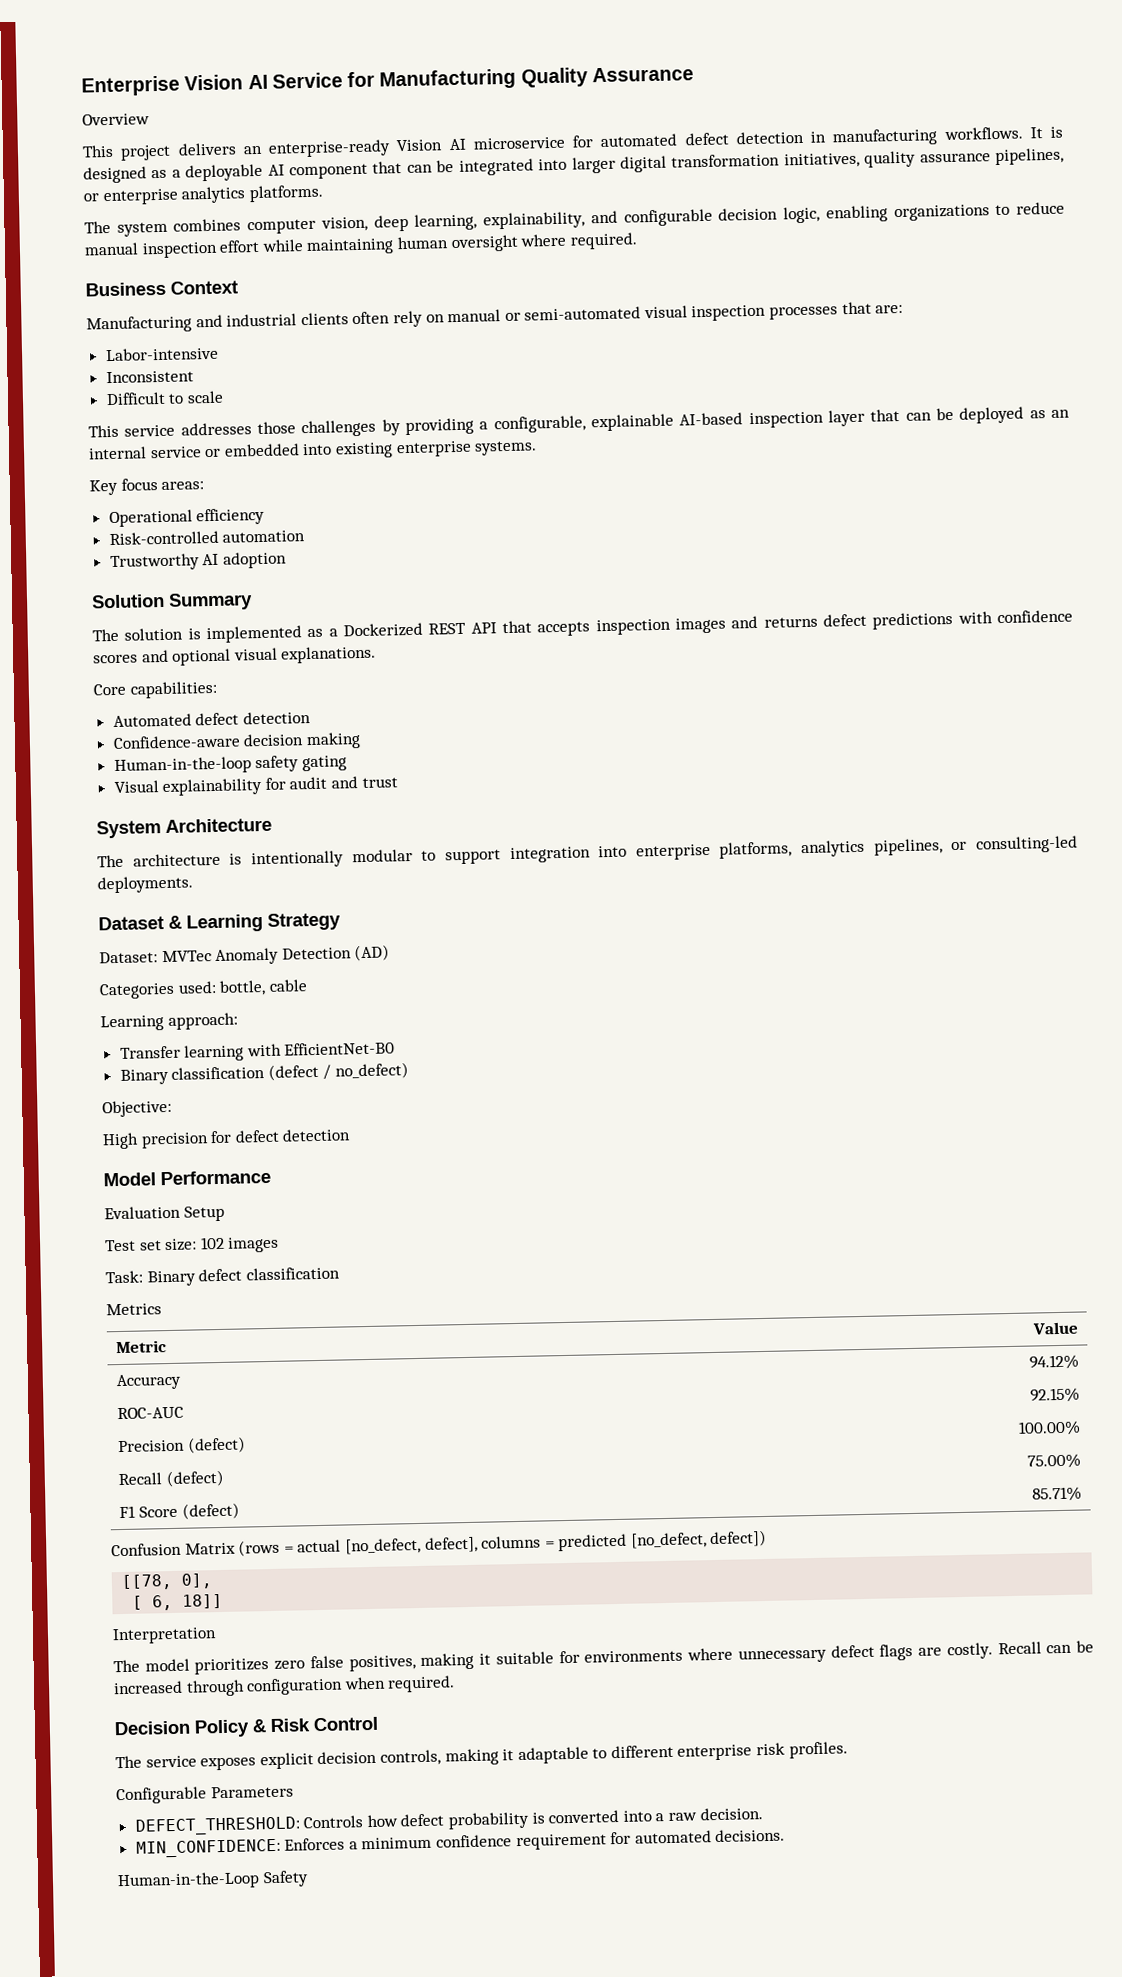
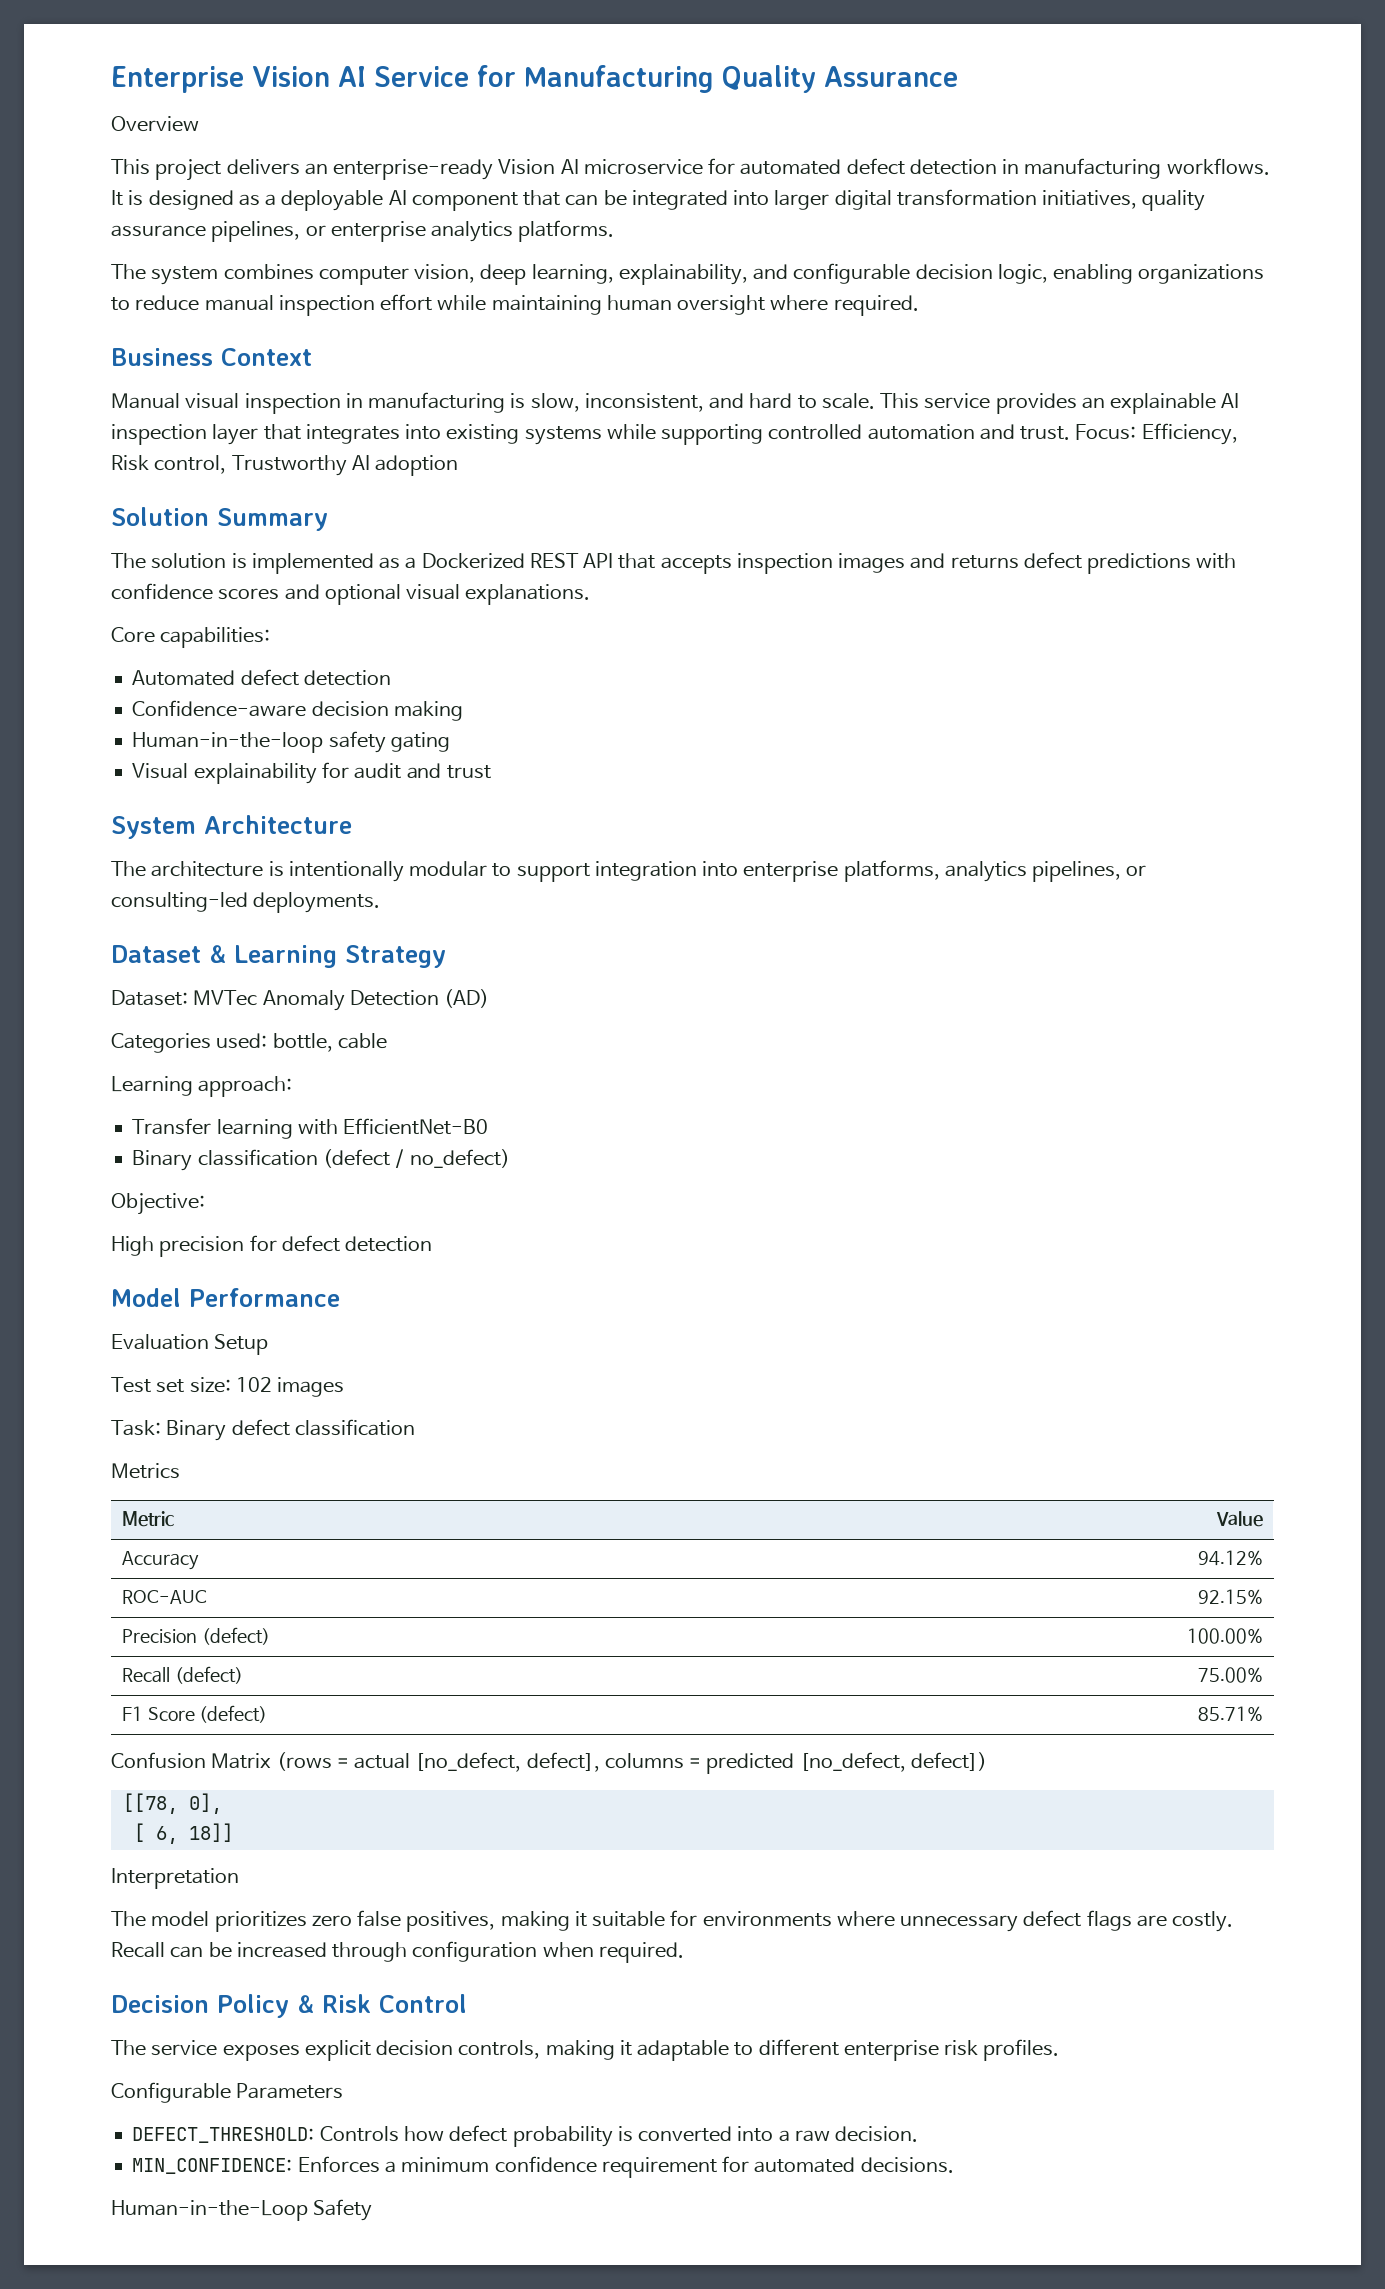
- Manufacturing and industrial clients often rely on manual or semi-automated visual inspection processes that are:
- Labor-intensive
- Inconsistent
- Difficult to scale
- This service addresses those challenges by providing a configurable, explainable AI-based inspection layer that can be deployed as an internal service or embedded into existing enterprise systems.
- Key focus areas:
- Operational efficiency
- Risk-controlled automation
- Trustworthy AI adoption
+ Manual visual inspection in manufacturing is slow, inconsistent, and hard to scale. This service provides an explainable AI inspection layer that integrates into existing systems while supporting controlled automation and trust. Focus: Efficiency, Risk control, Trustworthy AI adoption

